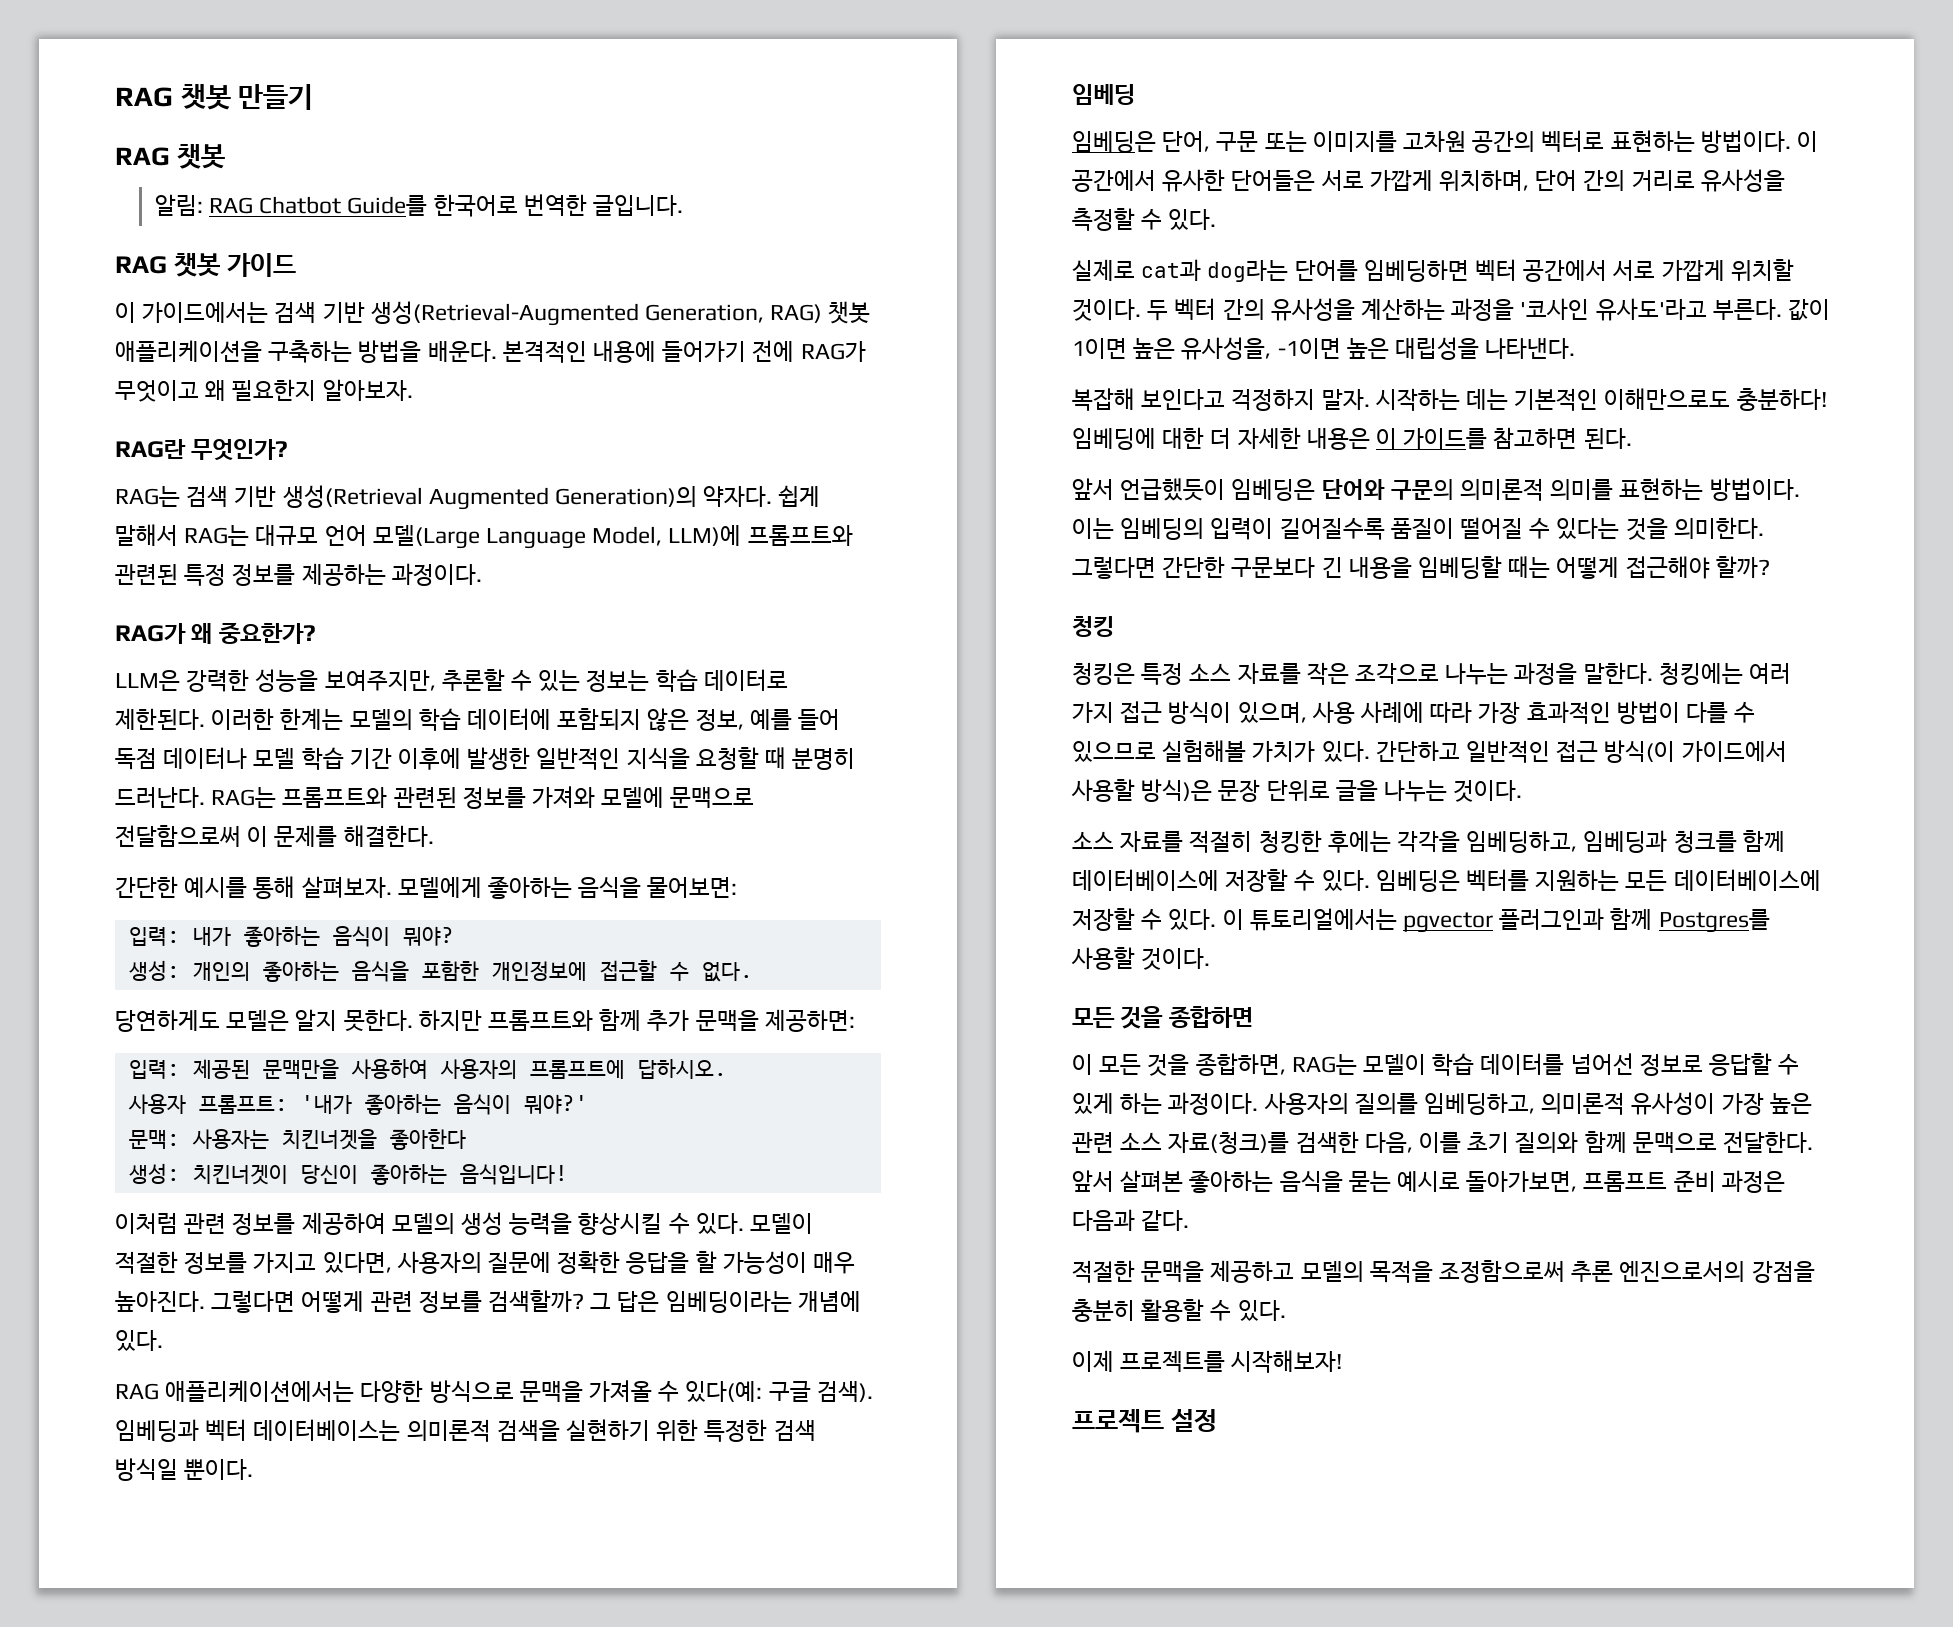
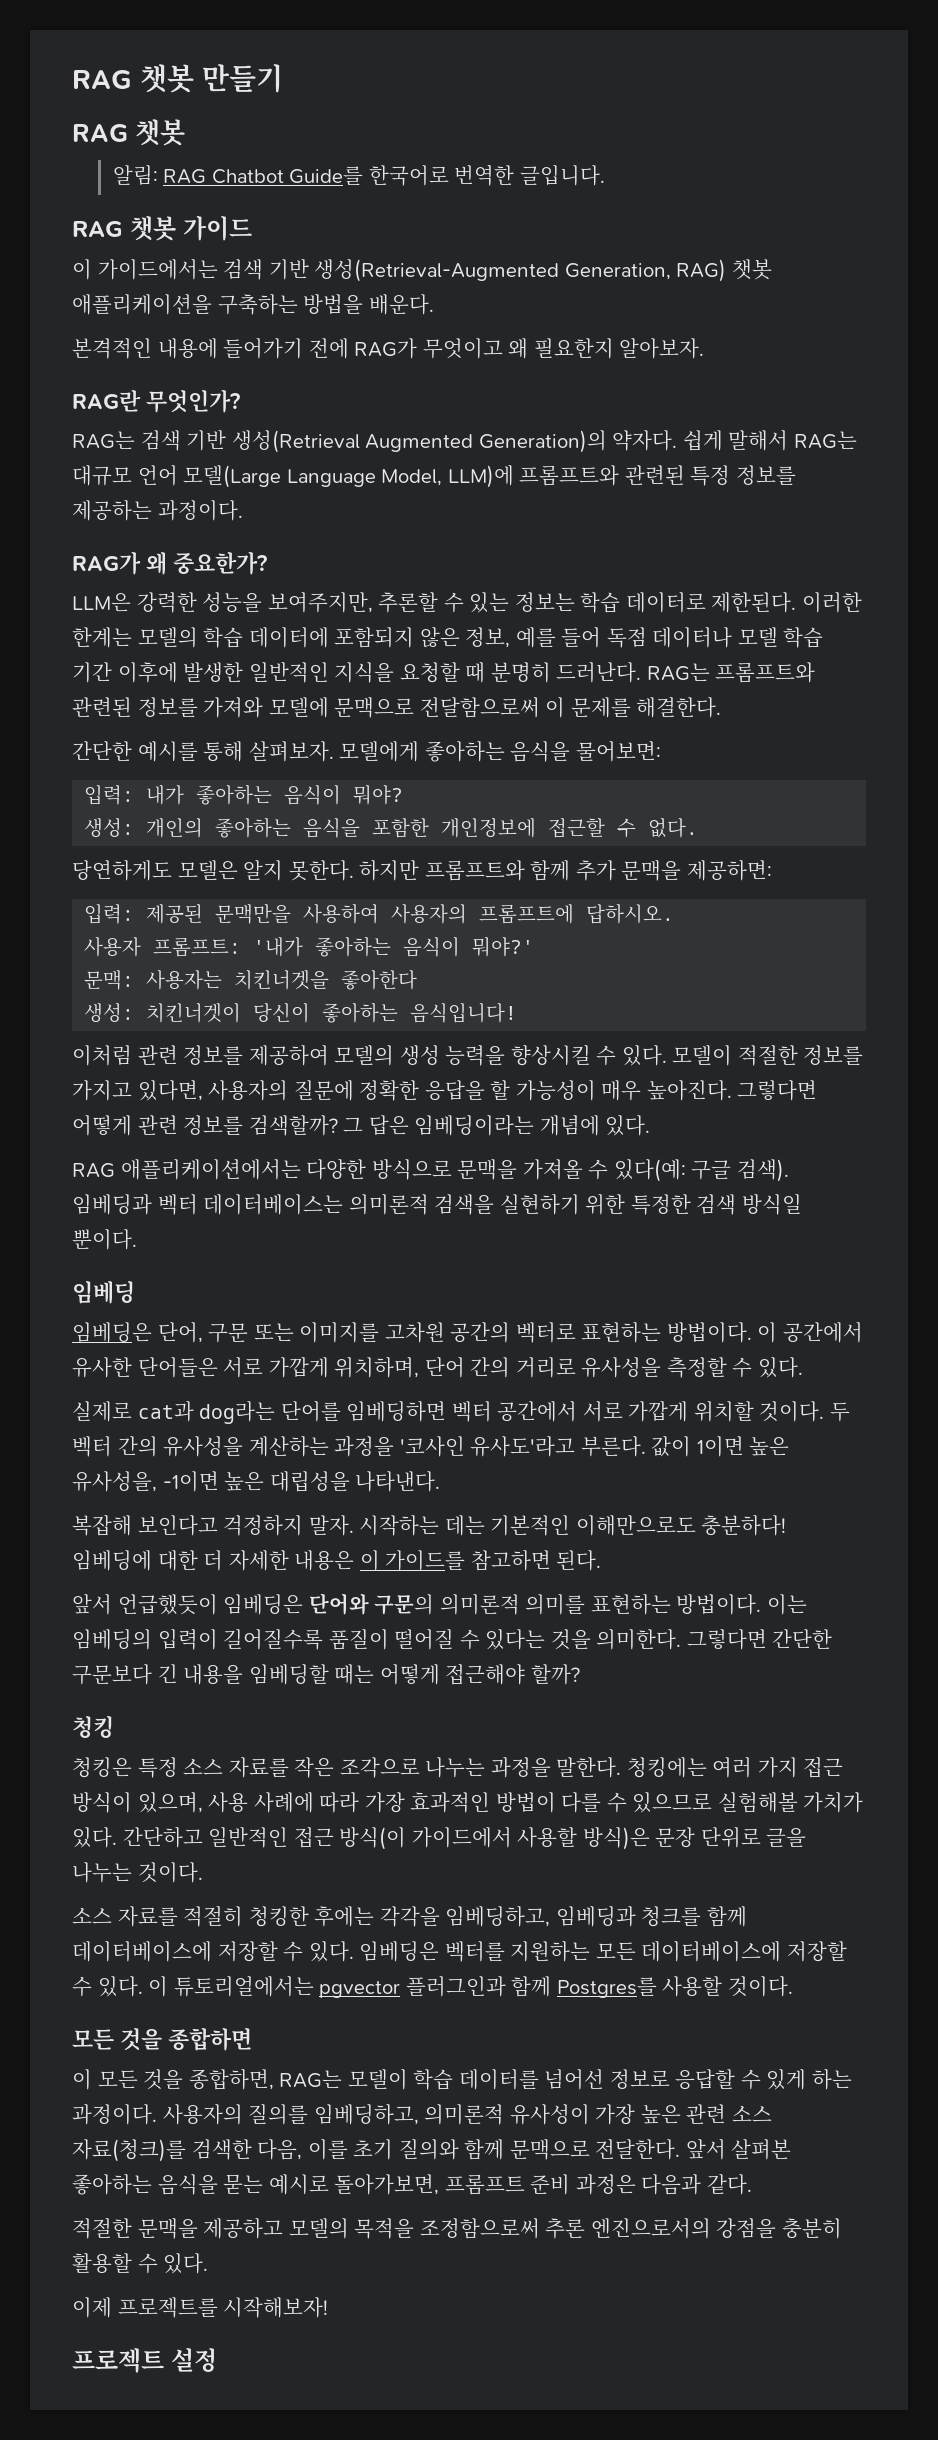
- 이 가이드에서는 검색 기반 생성(Retrieval-Augmented Generation, RAG) 챗봇 애플리케이션을 구축하는 방법을 배운다. 본격적인 내용에 들어가기 전에 RAG가 무엇이고 왜 필요한지 알아보자.
+ 이 가이드에서는 검색 기반 생성(Retrieval-Augmented Generation, RAG) 챗봇 애플리케이션을 구축하는 방법을 배운다.
+ 본격적인 내용에 들어가기 전에 RAG가 무엇이고 왜 필요한지 알아보자.

